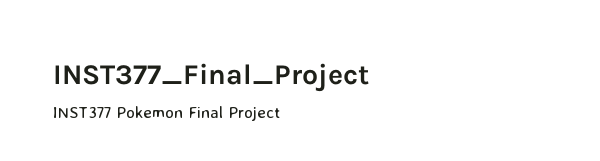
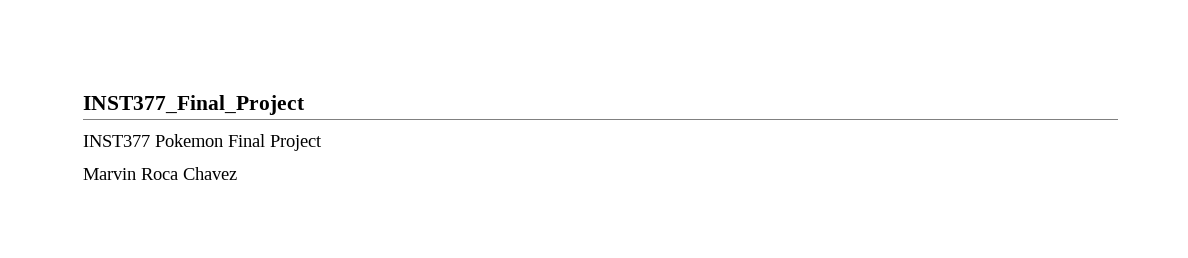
+ Marvin Roca Chavez

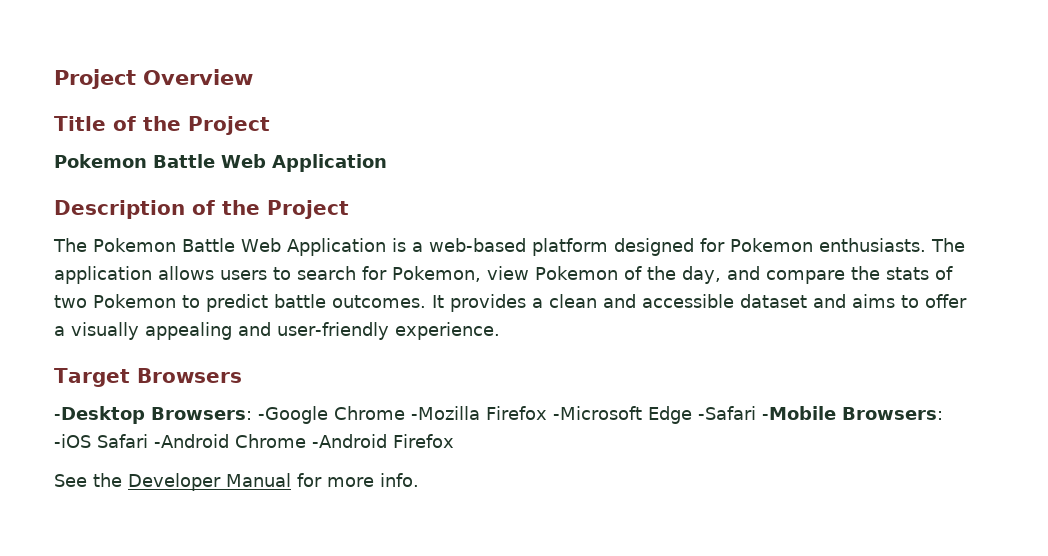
- INST377_Final_Project
- INST377 Pokemon Final Project
- Marvin Roca Chavez
+ Project Overview
+ Title of the Project
+ Pokemon Battle Web Application
+ Description of the Project
+ The Pokemon Battle Web Application is a web-based platform designed for Pokemon enthusiasts. The application allows users to search for Pokemon, view Pokemon of the day, and compare the stats of two Pokemon to predict battle outcomes. It provides a clean and accessible dataset and aims to offer a visually appealing and user-friendly experience.
+ Target Browsers
+ -Desktop Browsers: -Google Chrome -Mozilla Firefox -Microsoft Edge -Safari -Mobile Browsers: -iOS Safari -Android Chrome -Android Firefox
+ See the Developer Manual for more info.

